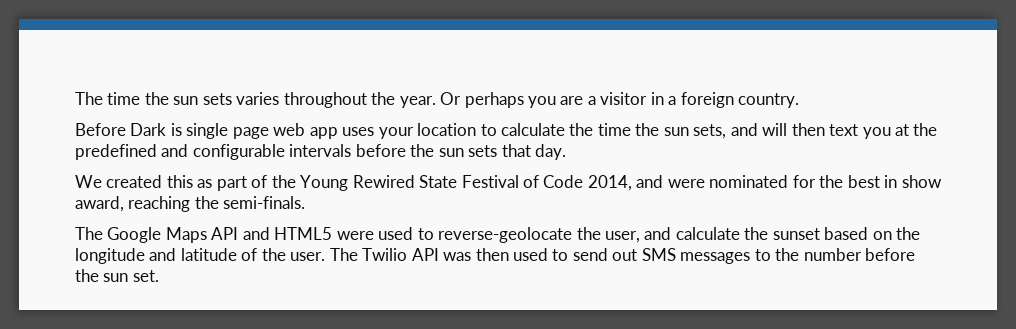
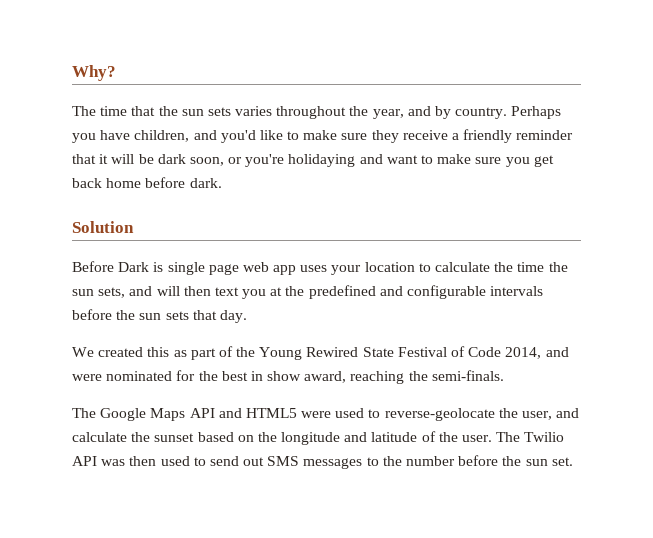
+ Why?
- The time the sun sets varies throughout the year. Or perhaps you are a visitor in a foreign country.
+ The time that the sun sets varies throughout the year, and by country. Perhaps you have children, and you'd like to make sure they receive a friendly reminder that it will be dark soon, or you're holidaying and want to make sure you get back home before dark.
+ Solution

